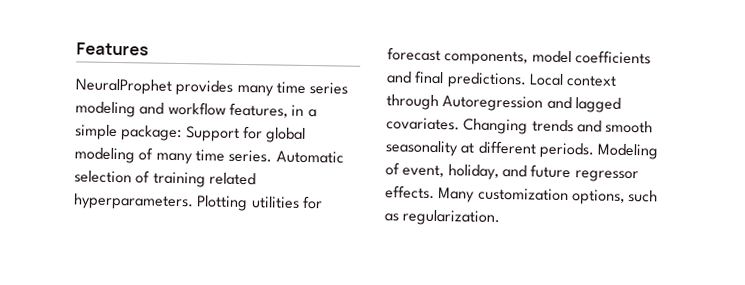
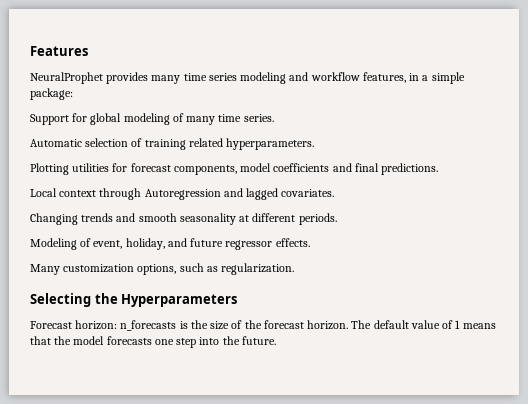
- NeuralProphet provides many time series modeling and workflow features, in a simple package: Support for global modeling of many time series. Automatic selection of training related hyperparameters. Plotting utilities for forecast components, model coefficients and final predictions. Local context through Autoregression and lagged covariates. Changing trends and smooth seasonality at different periods. Modeling of event, holiday, and future regressor effects. Many customization options, such as regularization.
+ NeuralProphet provides many time series modeling and workflow features, in a simple package:
+ Support for global modeling of many time series.
+ Automatic selection of training related hyperparameters.
+ Plotting utilities for forecast components, model coefficients and final predictions.
+ Local context through Autoregression and lagged covariates.
+ Changing trends and smooth seasonality at different periods.
+ Modeling of event, holiday, and future regressor effects.
+ Many customization options, such as regularization.
+ Selecting the Hyperparameters
+ Forecast horizon: n_forecasts is the size of the forecast horizon. The default value of 1 means that the model forecasts one step into the future.

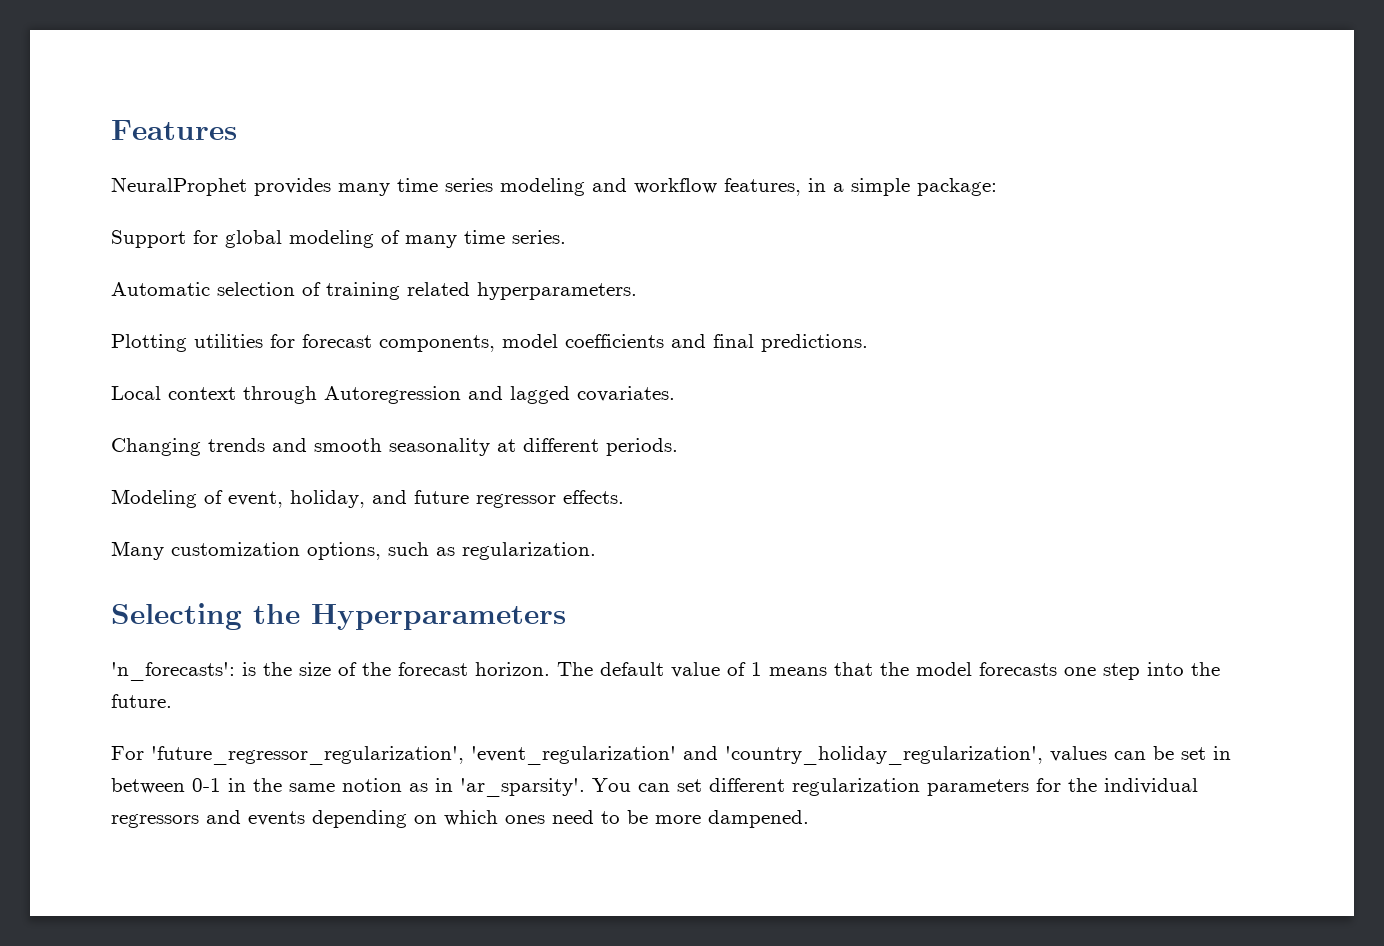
- Forecast horizon: n_forecasts is the size of the forecast horizon.
+ 'n_forecasts': is the size of the forecast horizon.
+ For 'future_regressor_regularization', 'event_regularization' and 'country_holiday_regularization', values can be set in between 0-1 in the same notion as in 'ar_sparsity'. You can set different regularization parameters for the individual regressors and events depending on which ones need to be more dampened.

